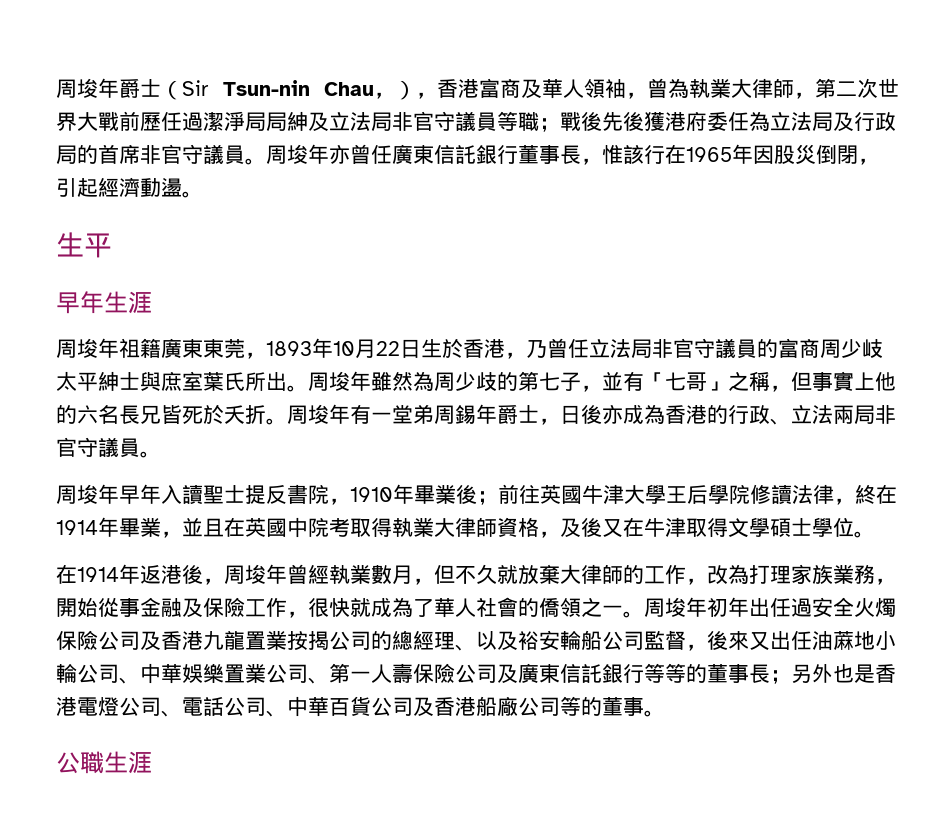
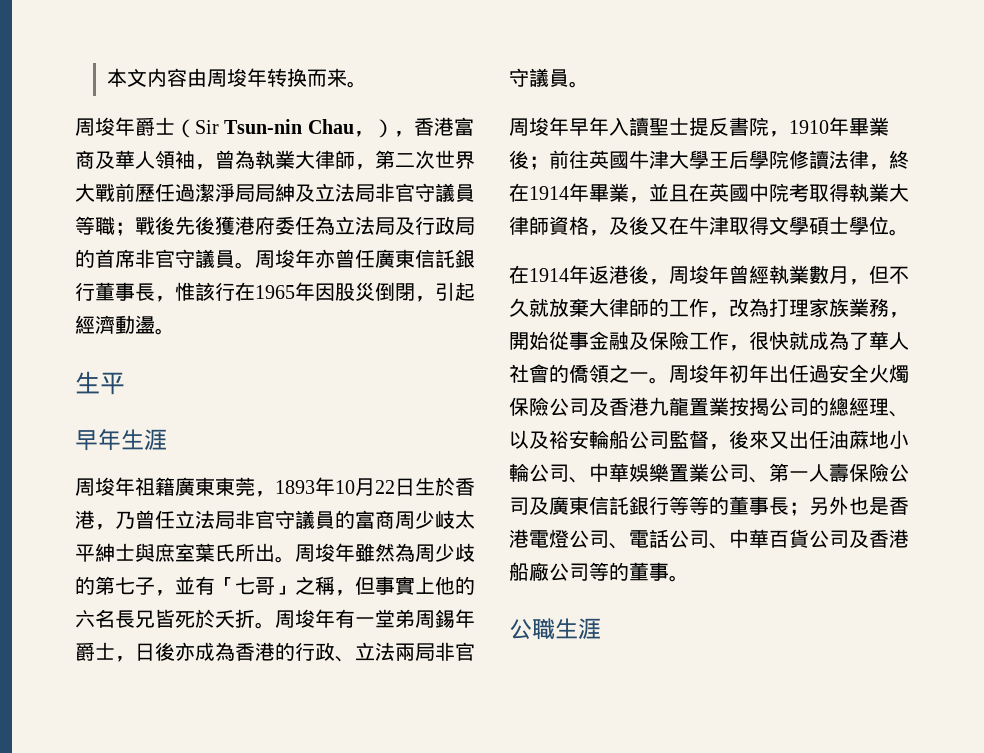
+ 本文内容由周埈年转换而来。

